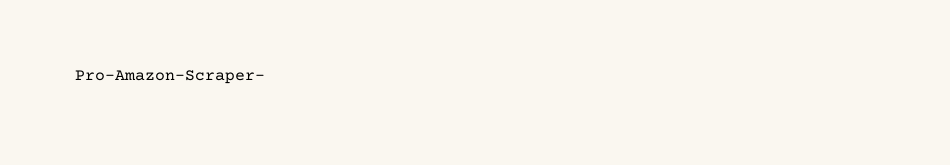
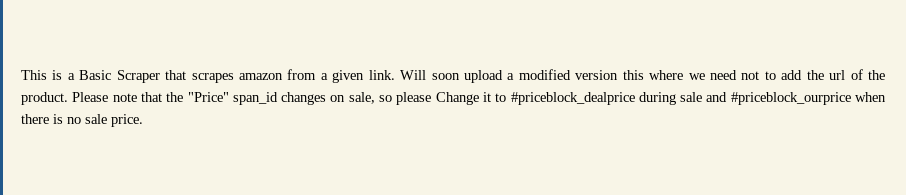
- Pro-Amazon-Scraper-
+ This is a Basic Scraper that scrapes amazon from a given link. Will soon upload a modified version this where we need not to add the url of the product. Please note that the "Price" span_id changes on sale, so please Change it to #priceblock_dealprice during sale and #priceblock_ourprice when there is no sale price.

